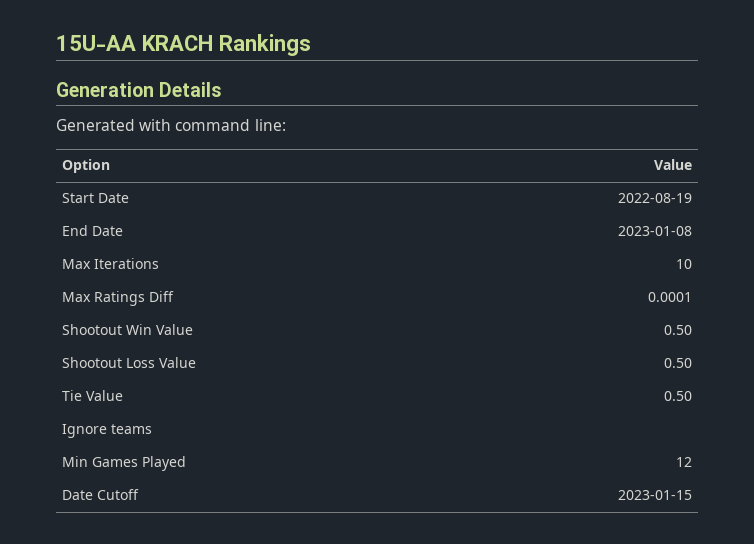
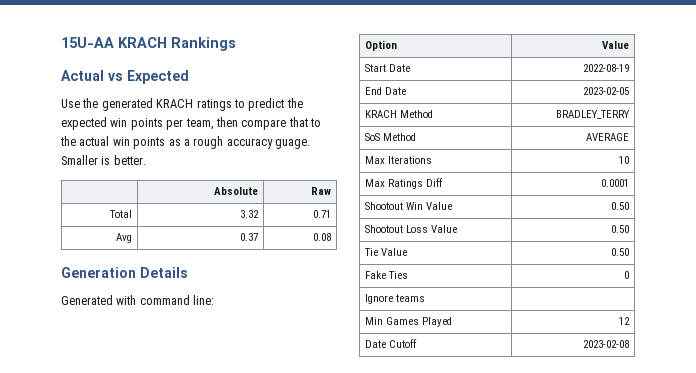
+ Actual vs Expected
+ Use the generated KRACH ratings to predict the expected win points per team, then compare that to the actual win points as a rough accuracy guage. Smaller is better.
+ | Absolute | Raw
+ Total | 3.32 | 0.71
+ Avg | 0.37 | 0.08
- End Date | 2023-01-08
+ End Date | 2023-02-05
+ KRACH Method | BRADLEY_TERRY
+ SoS Method | AVERAGE
+ Fake Ties | 0
- Date Cutoff | 2023-01-15
+ Date Cutoff | 2023-02-08

